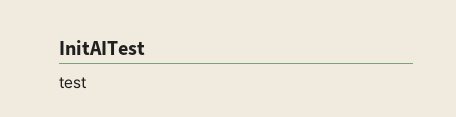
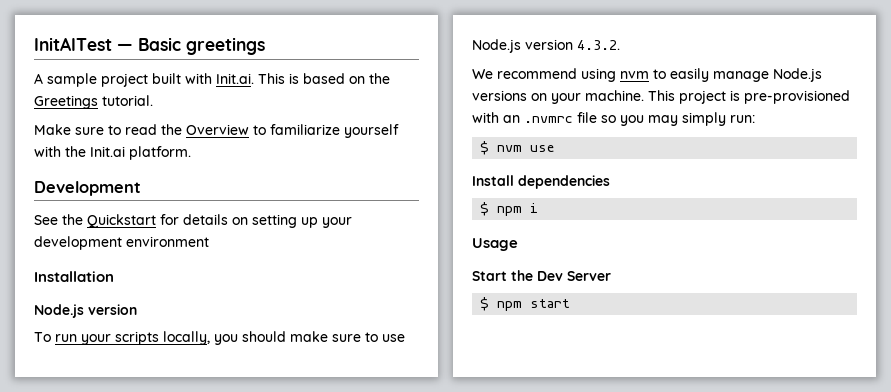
- InitAITest
- test
+ InitAITest — Basic greetings
+ A sample project built with Init.ai. This is based on the Greetings tutorial.
+ Make sure to read the Overview to familiarize yourself with the Init.ai platform.
+ Development
+ See the Quickstart for details on setting up your development environment
+ Installation
+ Node.js version
+ To run your scripts locally, you should make sure to use Node.js version 4.3.2.
+ We recommend using nvm to easily manage Node.js versions on your machine. This project is pre-provisioned with an .nvmrc file so you may simply run:
+ $ nvm use
+ Install dependencies
+ $ npm i
+ Usage
+ Start the Dev Server
+ $ npm start

